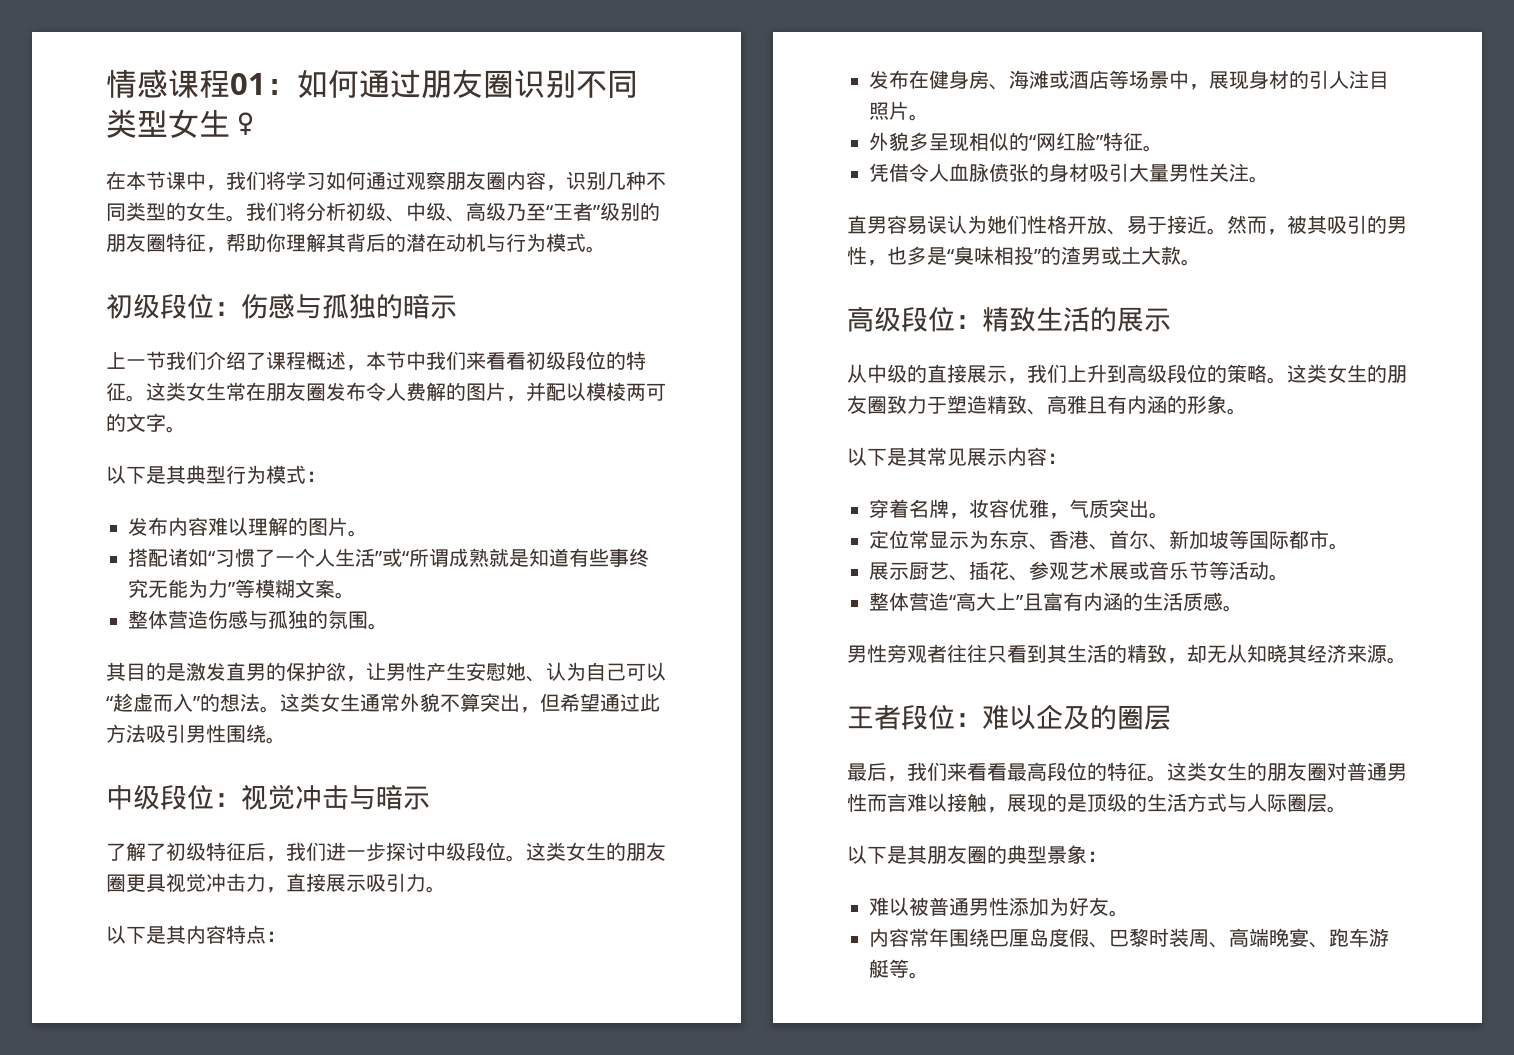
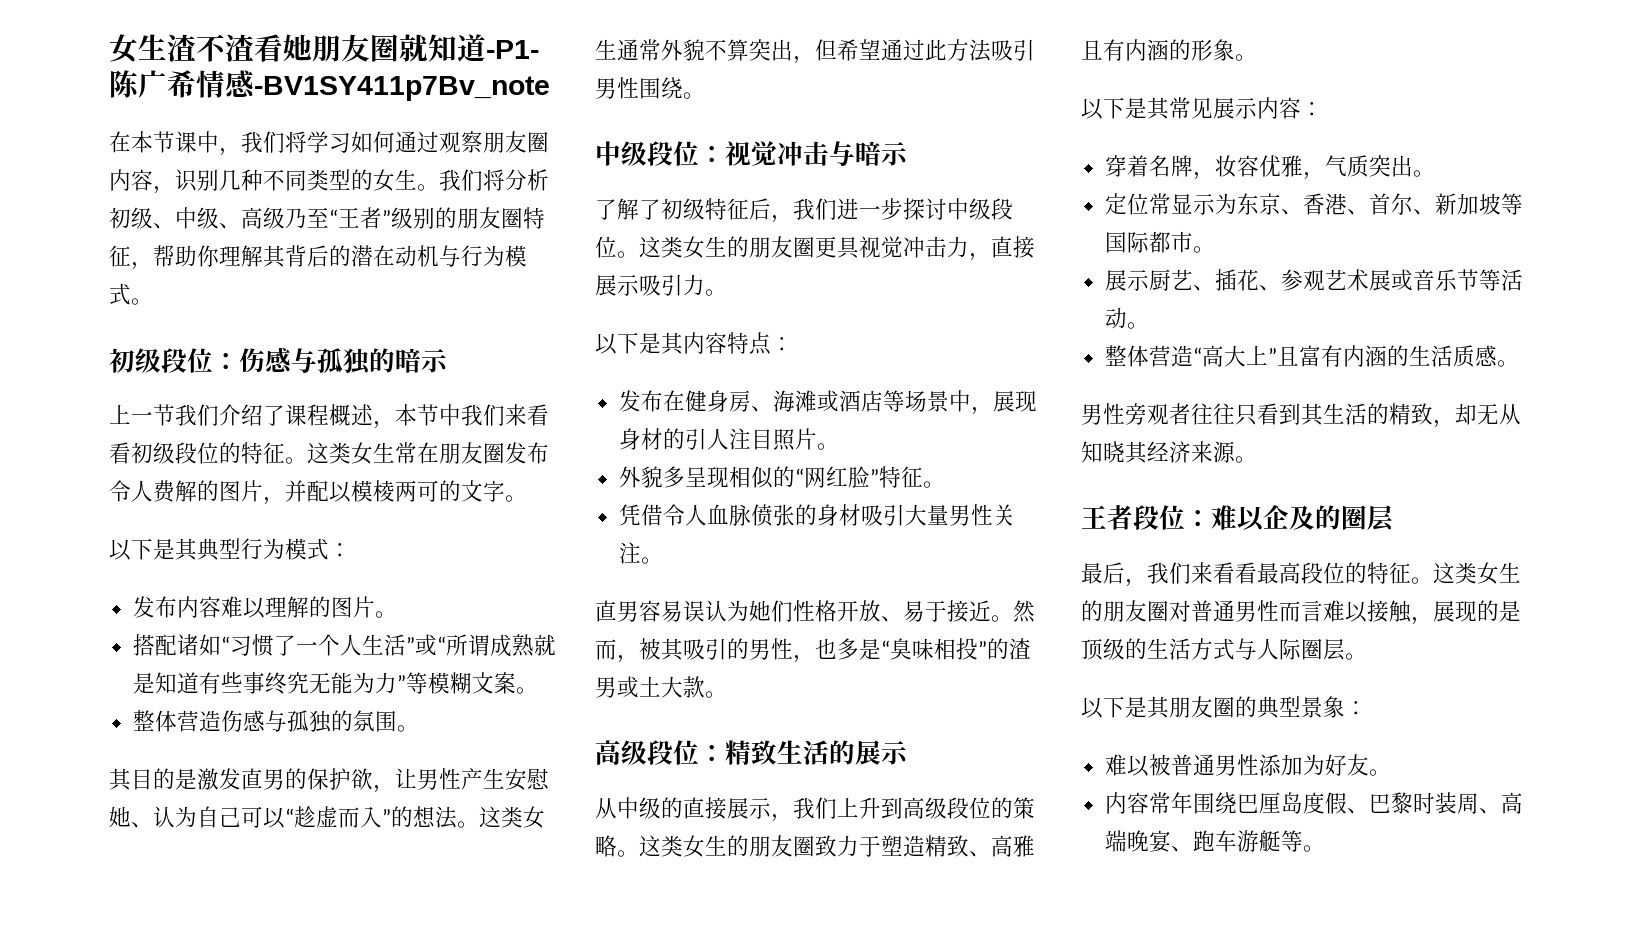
- 情感课程01：如何通过朋友圈识别不同类型女生♀
+ 女生渣不渣看她朋友圈就知道-P1-陈广希情感-BV1SY411p7Bv_note

